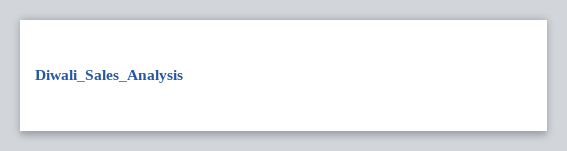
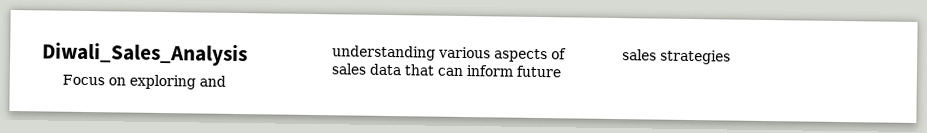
+ Focus on exploring and understanding various aspects of sales data that can inform future sales strategies

